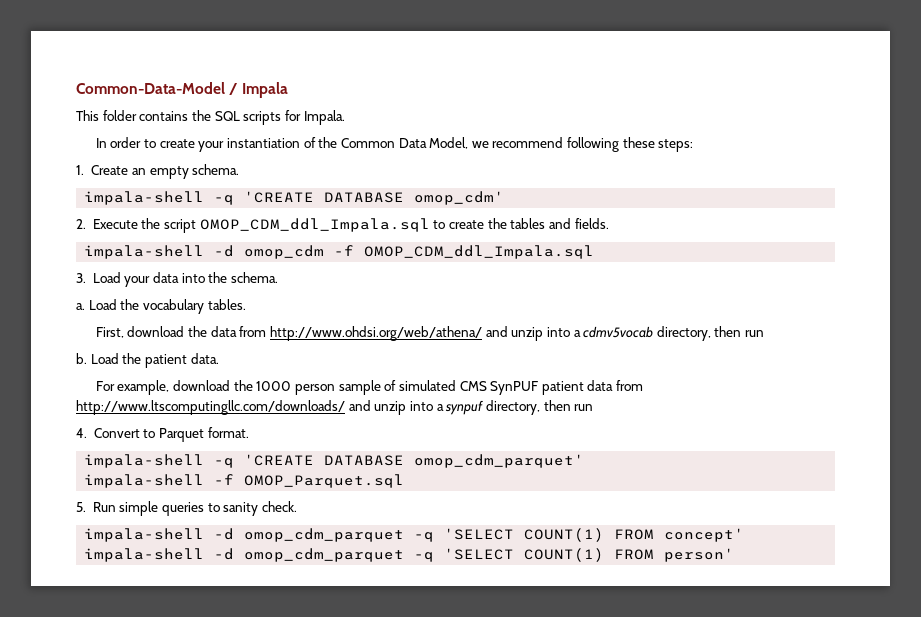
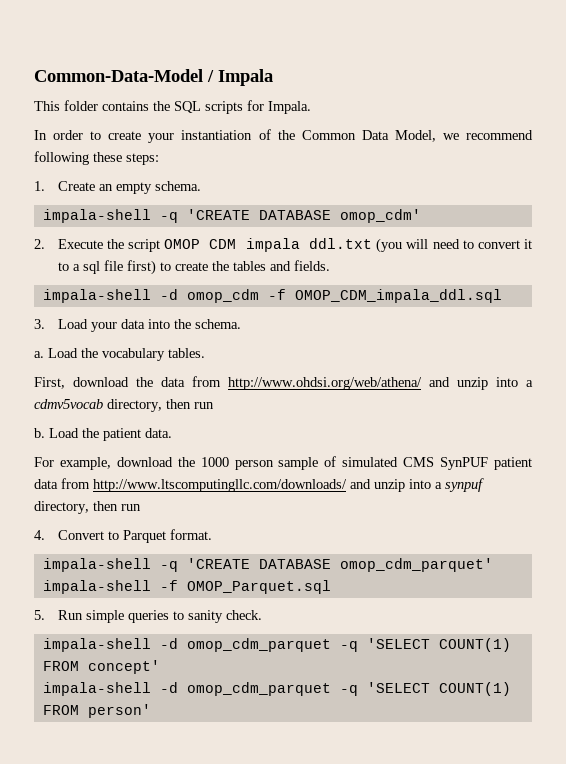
- 2. Execute the script OMOP_CDM_ddl_Impala.sql to create the tables and fields.
+ 2. Execute the script OMOP CDM impala ddl.txt (you will need to convert it to a sql file first) to create the tables and fields.
- impala-shell -d omop_cdm -f OMOP_CDM_ddl_Impala.sql
+ impala-shell -d omop_cdm -f OMOP_CDM_impala_ddl.sql

